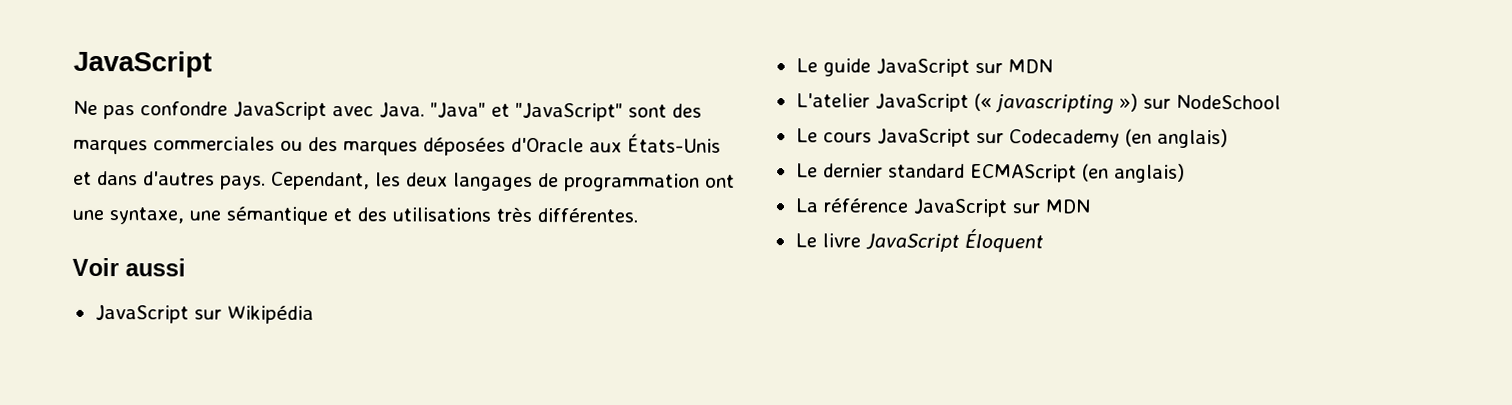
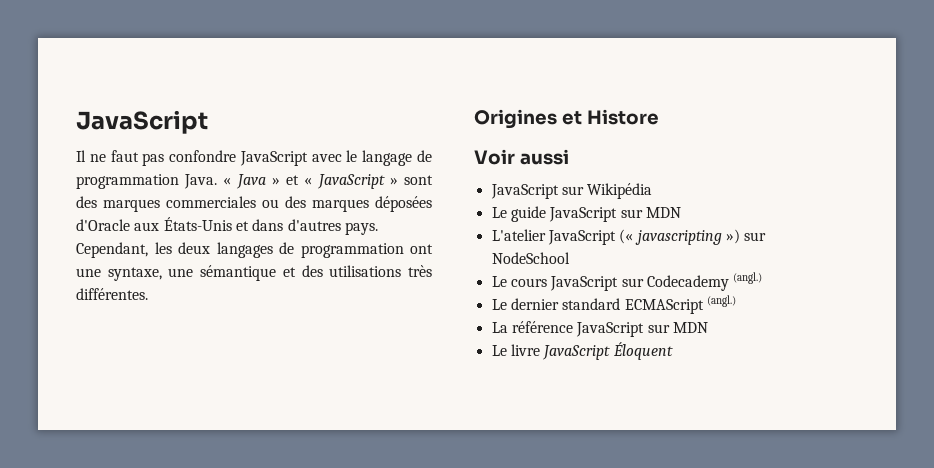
- Ne pas confondre JavaScript avec Java. "Java" et "JavaScript" sont des marques commerciales ou des marques déposées d'Oracle aux États-Unis et dans d'autres pays.
+ Il ne faut pas confondre JavaScript avec le langage de programmation Java. « Java » et « JavaScript » sont des marques commerciales ou des marques déposées d'Oracle aux États-Unis et dans d'autres pays.
+ Origines et Histore
- Le cours JavaScript sur Codecademy (en anglais)
+ Le cours JavaScript sur Codecademy (angl.)
- Le dernier standard ECMAScript (en anglais)
+ Le dernier standard ECMAScript (angl.)

